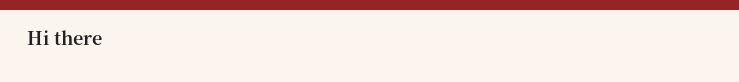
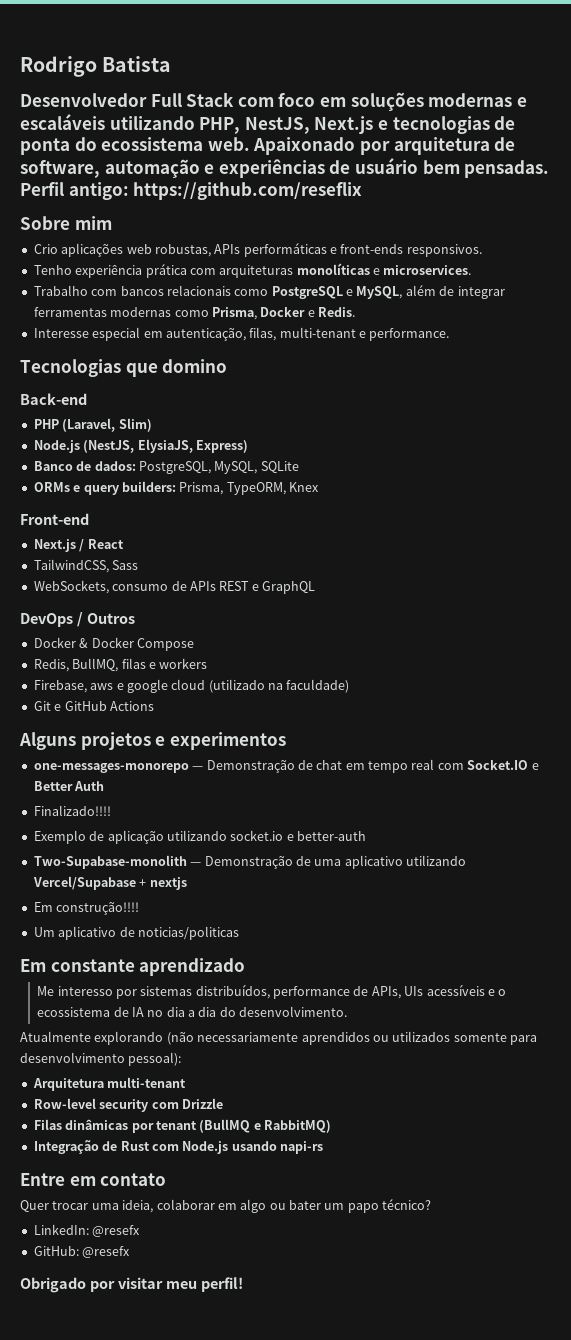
- Hi there
+ Rodrigo Batista
+ Desenvolvedor Full Stack com foco em soluções modernas e escaláveis utilizando PHP, NestJS, Next.js e tecnologias de ponta do ecossistema web. Apaixonado por arquitetura de software, automação e experiências de usuário bem pensadas. Perfil antigo: https://github.com/reseflix
+ Sobre mim
+ Crio aplicações web robustas, APIs performáticas e front-ends responsivos.
+ Tenho experiência prática com arquiteturas monolíticas e microservices.
+ Trabalho com bancos relacionais como PostgreSQL e MySQL, além de integrar ferramentas modernas como Prisma, Docker e Redis.
+ Interesse especial em autenticação, filas, multi-tenant e performance.
+ Tecnologias que domino
+ Back-end
+ PHP (Laravel, Slim)
+ Node.js (NestJS, ElysiaJS, Express)
+ Banco de dados: PostgreSQL, MySQL, SQLite
+ ORMs e query builders: Prisma, TypeORM, Knex
+ Front-end
+ Next.js / React
+ TailwindCSS, Sass
+ WebSockets, consumo de APIs REST e GraphQL
+ DevOps / Outros
+ Docker & Docker Compose
+ Redis, BullMQ, filas e workers
+ Firebase, aws e google cloud (utilizado na faculdade)
+ Git e GitHub Actions
+ Alguns projetos e experimentos
+ one-messages-monorepo — Demonstração de chat em tempo real com Socket.IO e Better Auth
+ Finalizado!!!!
+ Exemplo de aplicação utilizando socket.io e better-auth
+ Two-Supabase-monolith — Demonstração de uma aplicativo utilizando Vercel/Supabase + nextjs
+ Em construção!!!!
+ Um aplicativo de noticias/politicas
+ Em constante aprendizado
+ Me interesso por sistemas distribuídos, performance de APIs, UIs acessíveis e o ecossistema de IA no dia a dia do desenvolvimento.
+ Atualmente explorando (não necessariamente aprendidos ou utilizados somente para desenvolvimento pessoal):
+ Arquitetura multi-tenant
+ Row-level security com Drizzle
+ Filas dinâmicas por tenant (BullMQ e RabbitMQ)
+ Integração de Rust com Node.js usando napi-rs
+ Entre em contato
+ Quer trocar uma ideia, colaborar em algo ou bater um papo técnico?
+ LinkedIn: @resefx
+ GitHub: @resefx
+ Obrigado por visitar meu perfil!

